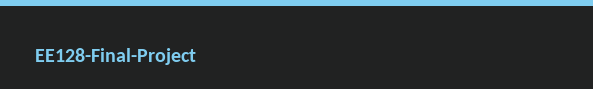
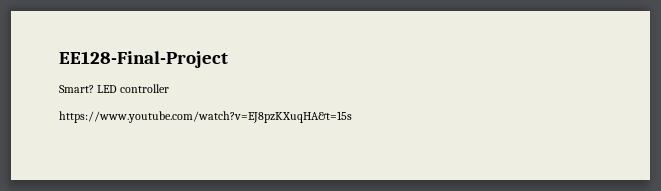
+ Smart? LED controller
+ https://www.youtube.com/watch?v=EJ8pzKXuqHA&t=15s

